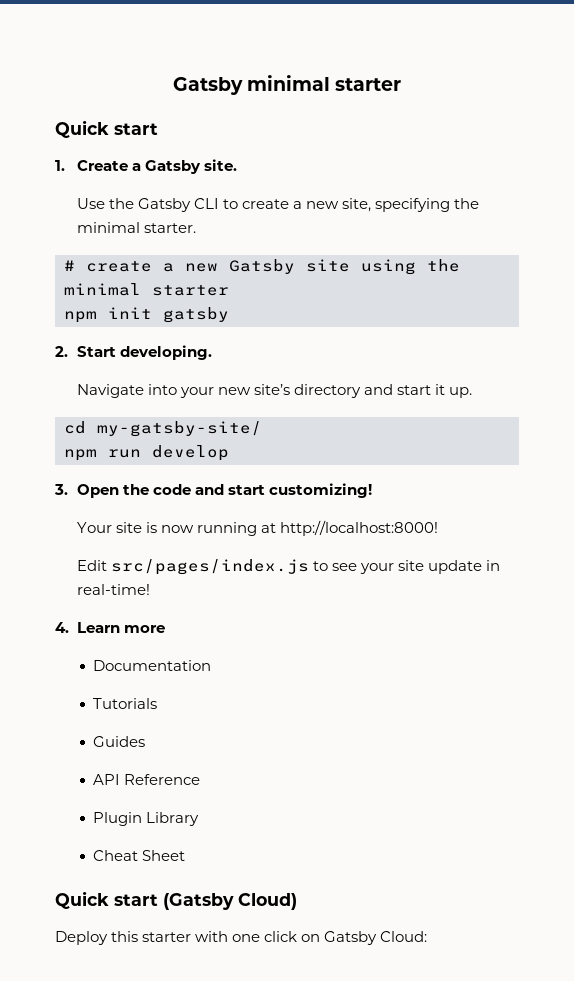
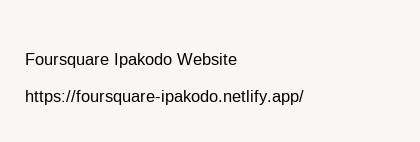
- Gatsby minimal starter
- Quick start
- 1. Create a Gatsby site.
- Use the Gatsby CLI to create a new site, specifying the minimal starter.
- # create a new Gatsby site using the minimal starter
- npm init gatsby
- 2. Start developing.
- Navigate into your new site’s directory and start it up.
- cd my-gatsby-site/
- npm run develop
- 3. Open the code and start customizing!
- Your site is now running at http://localhost:8000!
- Edit src/pages/index.js to see your site update in real-time!
- 4. Learn more
- Documentation
- Tutorials
- Guides
- API Reference
- Plugin Library
- Cheat Sheet
- Quick start (Gatsby Cloud)
- Deploy this starter with one click on Gatsby Cloud:
+ Foursquare Ipakodo Website
+ https://foursquare-ipakodo.netlify.app/

